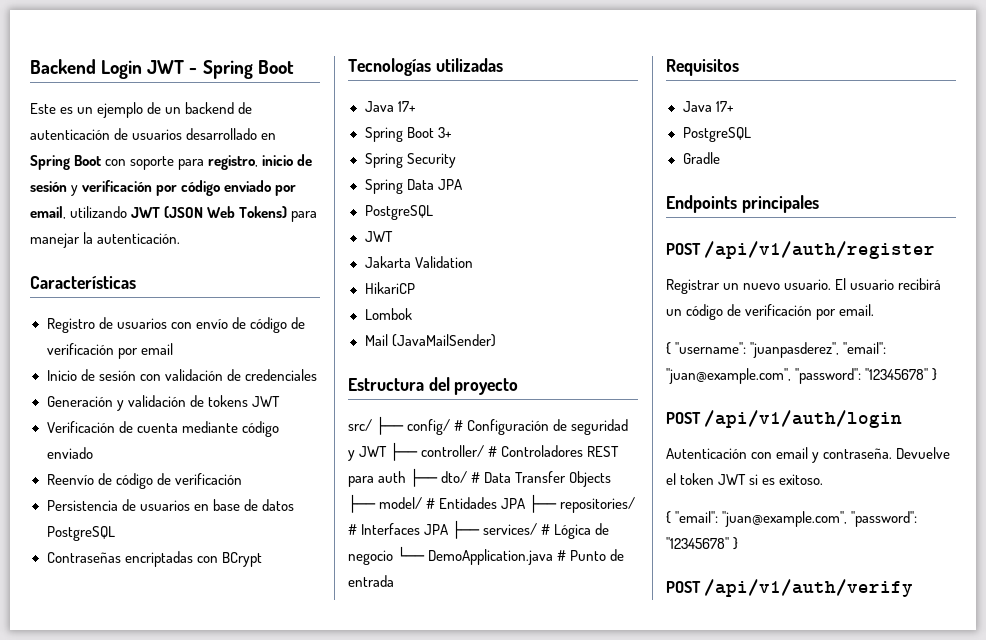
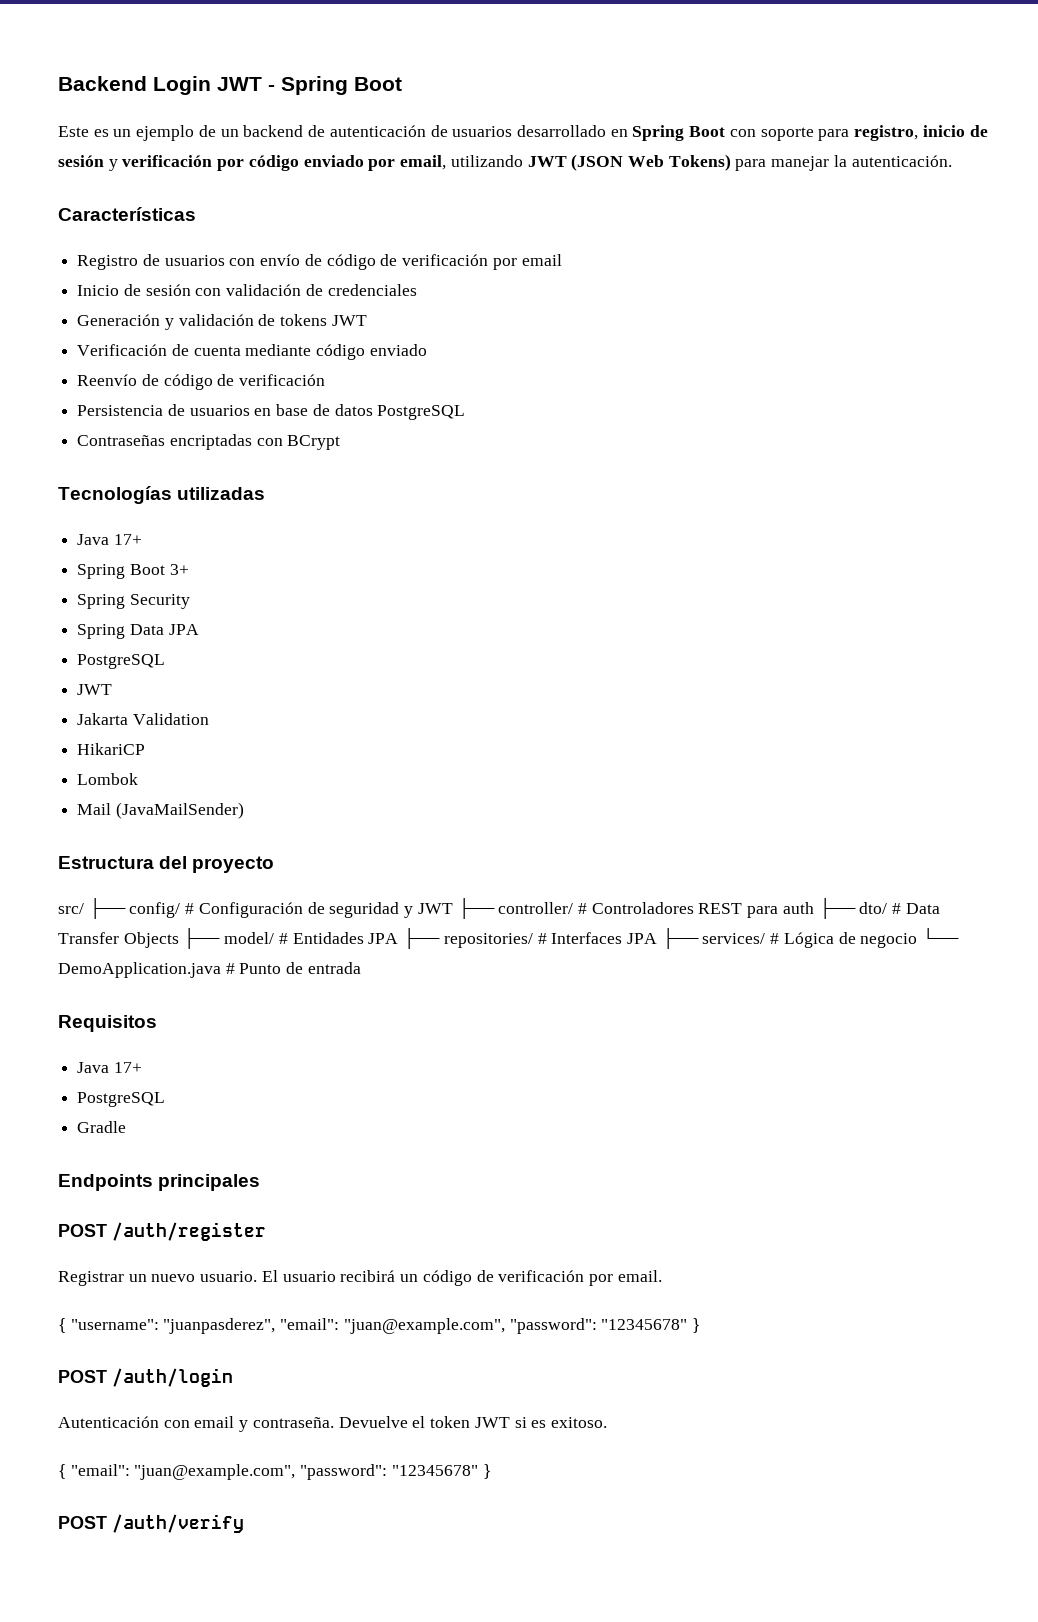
- POST /api/v1/auth/register
+ POST /auth/register
- POST /api/v1/auth/login
+ POST /auth/login
- POST /api/v1/auth/verify
+ POST /auth/verify

